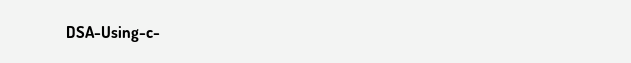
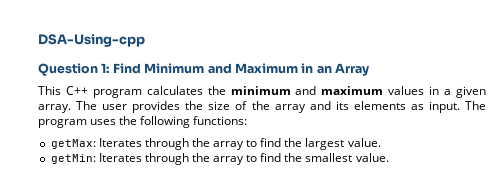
- DSA-Using-c-
+ DSA-Using-cpp
+ Question 1: Find Minimum and Maximum in an Array
+ This C++ program calculates the minimum and maximum values in a given array. The user provides the size of the array and its elements as input. The program uses the following functions:
+ getMax: Iterates through the array to find the largest value.
+ getMin: Iterates through the array to find the smallest value.

